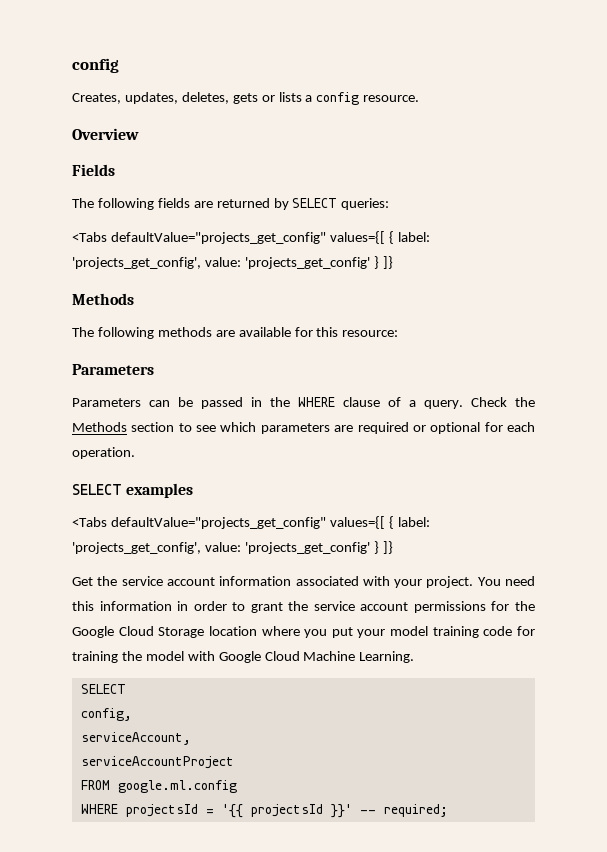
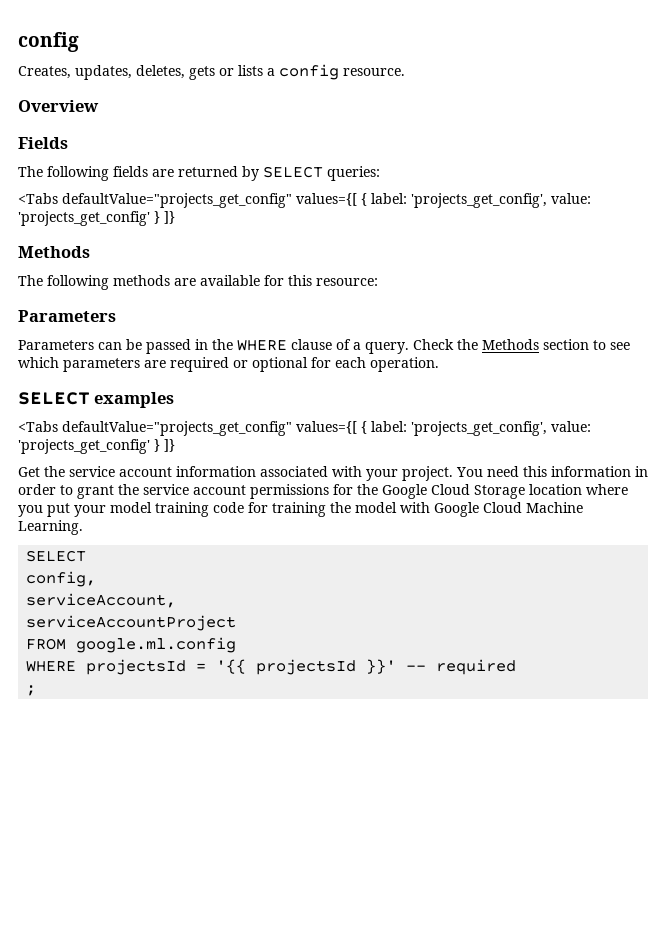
- WHERE projectsId = '{{ projectsId }}' -- required;
+ WHERE projectsId = '{{ projectsId }}' -- required
+ ;

